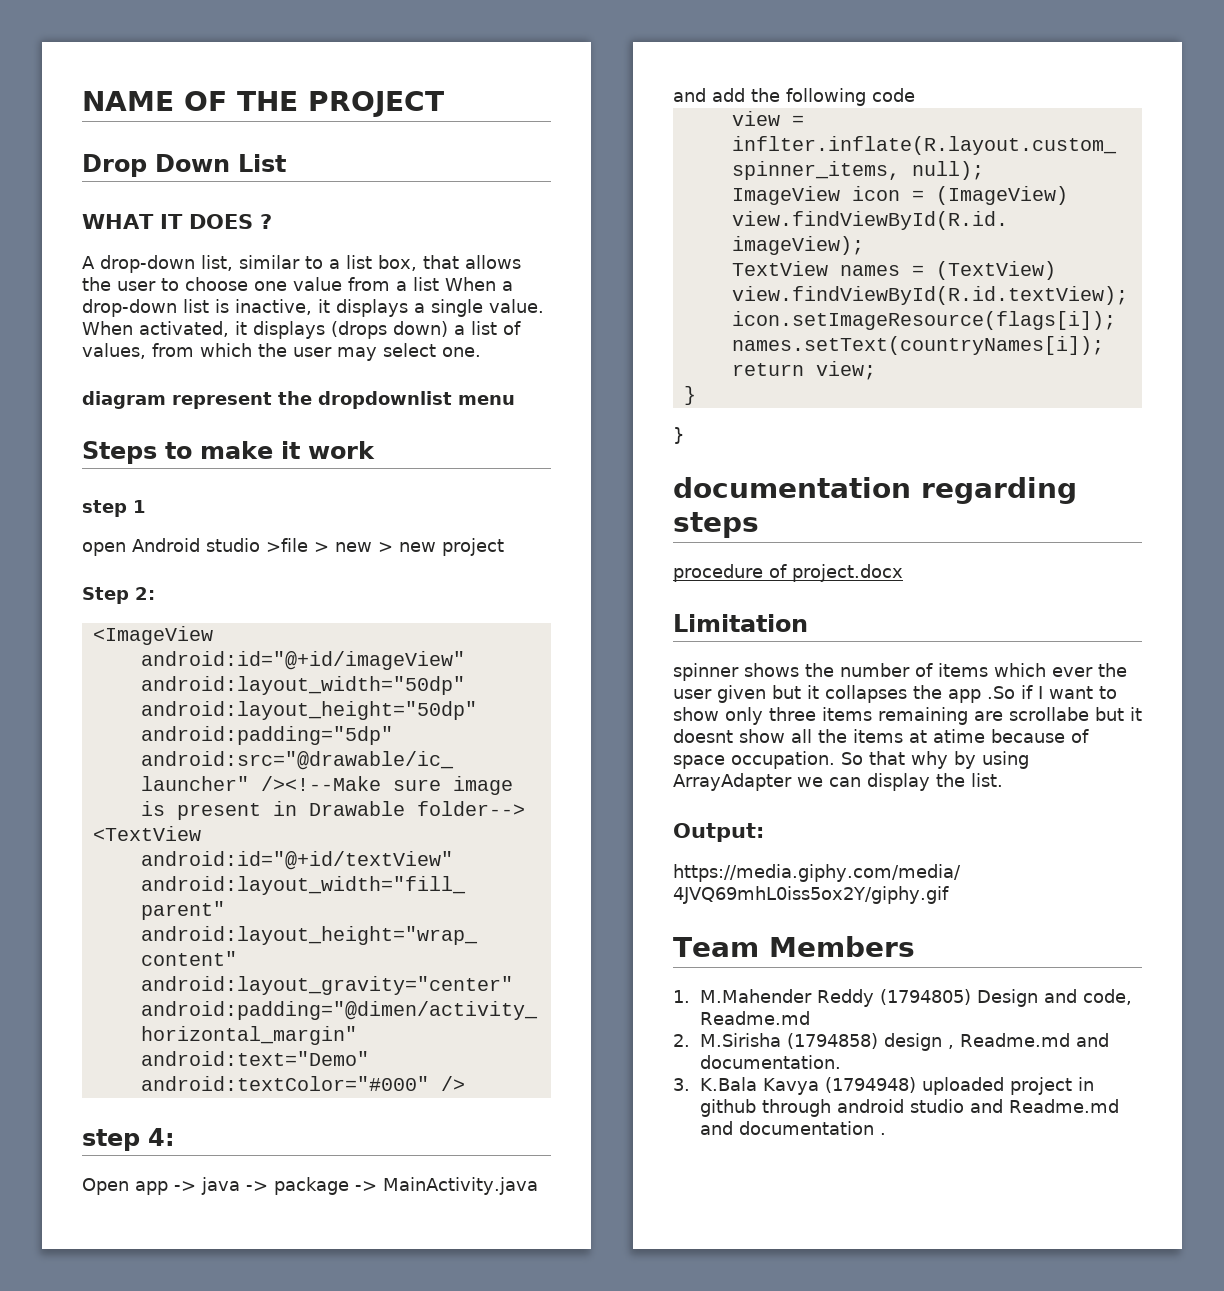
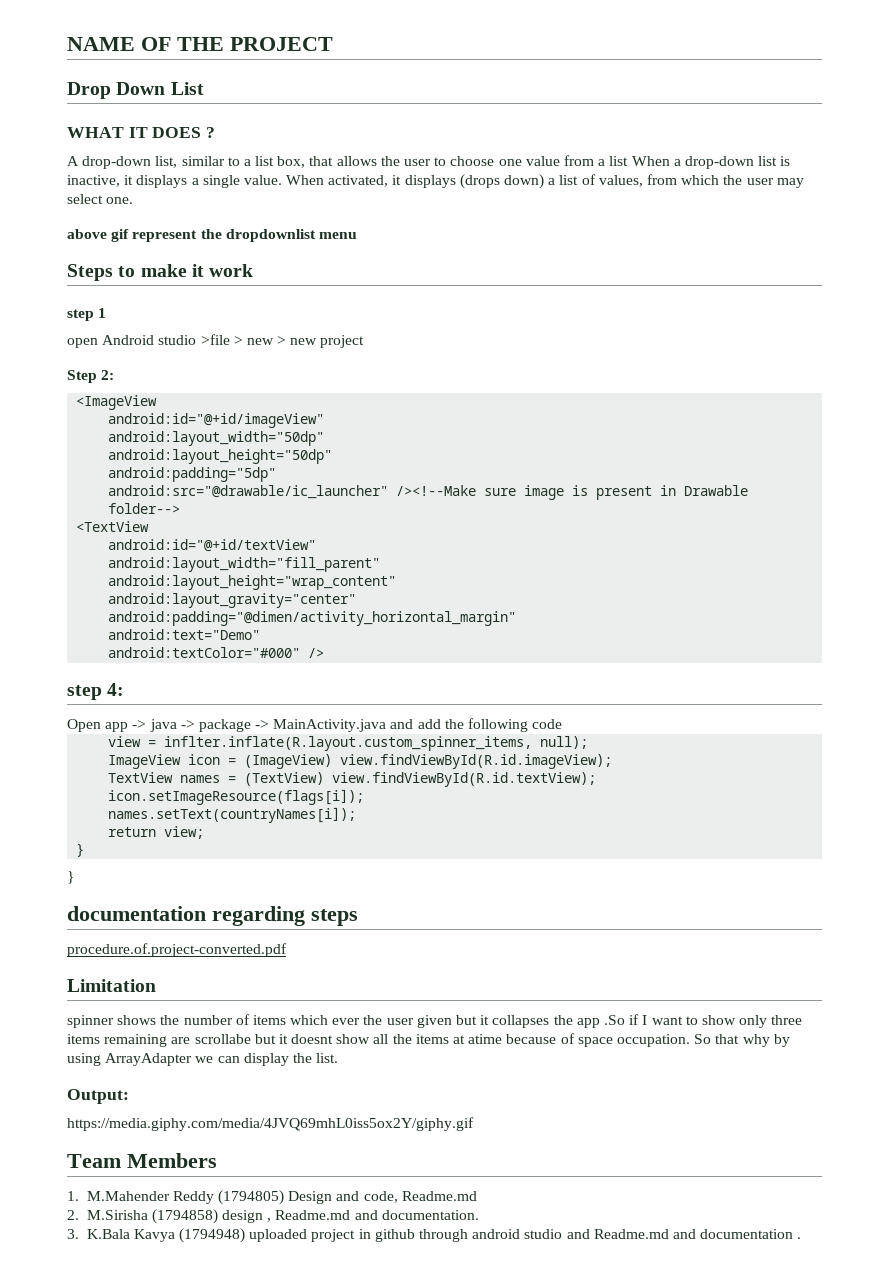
- diagram represent the dropdownlist menu
+ above gif represent the dropdownlist menu
- procedure of project.docx
+ procedure.of.project-converted.pdf

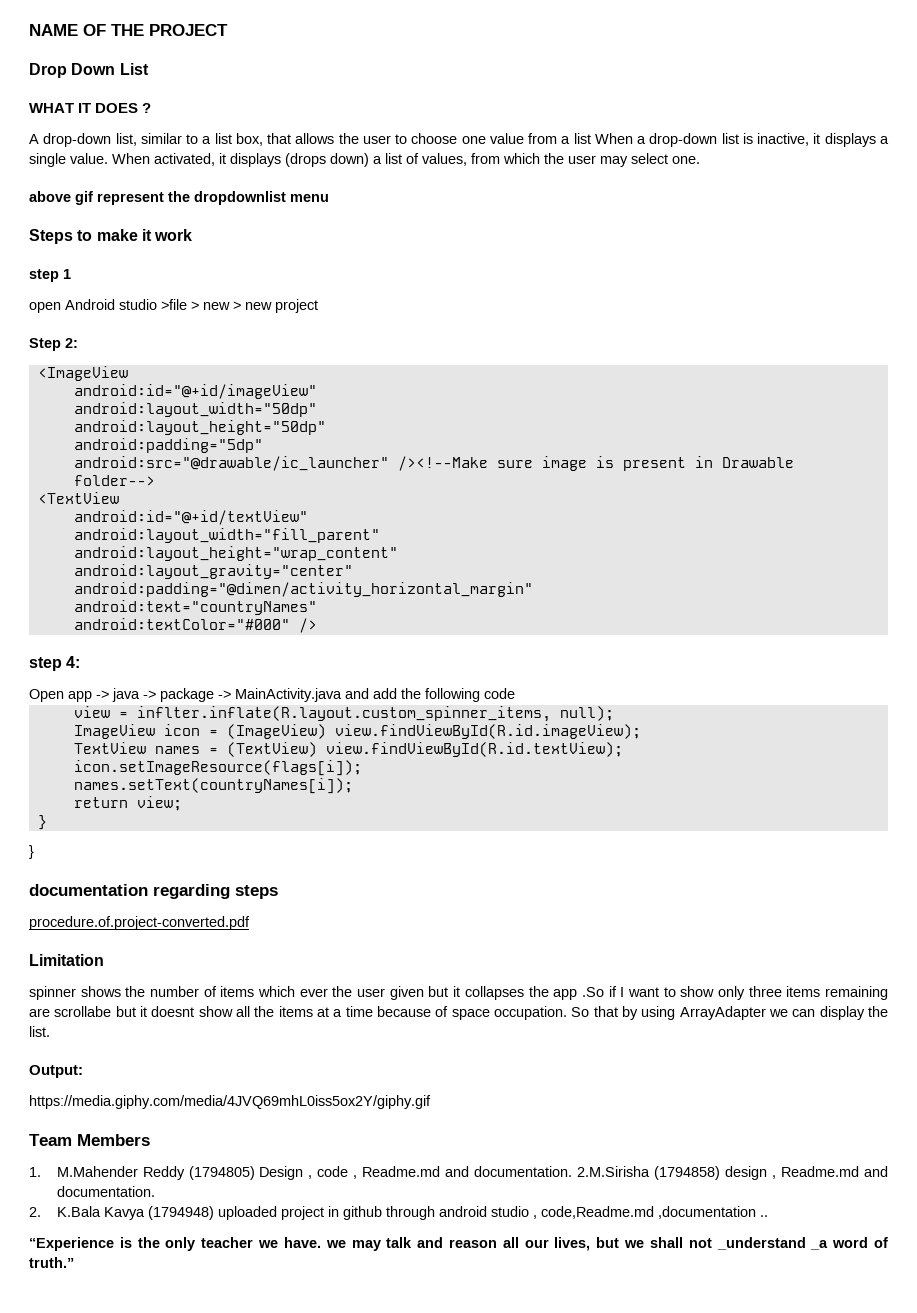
- android:text="Demo"
+ android:text="countryNames"
- spinner shows the number of items which ever the user given but it collapses the app .So if I want to show only three items remaining are scrollabe but it doesnt show all the items at atime because of space occupation.
+ spinner shows the number of items which ever the user given but it collapses the app .So if I want to show only three items remaining are scrollabe but it doesnt show all the items at a time because of space occupation.
- So that why by using ArrayAdapter we can display the list.
+ So that by using ArrayAdapter we can display the list.
- 1. M.Mahender Reddy (1794805) Design and code, Readme.md
- 2. M.Sirisha (1794858) design , Readme.md and documentation.
+ 1. M.Mahender Reddy (1794805) Design , code , Readme.md and documentation. 2.M.Sirisha (1794858) design , Readme.md and documentation.
- 3. K.Bala Kavya (1794948) uploaded project in github through android studio and Readme.md and documentation .
+ 2. K.Bala Kavya (1794948) uploaded project in github through android studio , code,Readme.md ,documentation ..
+ “Experience is the only teacher we have. we may talk and reason all our lives, but we shall not _understand _a word of truth.”

